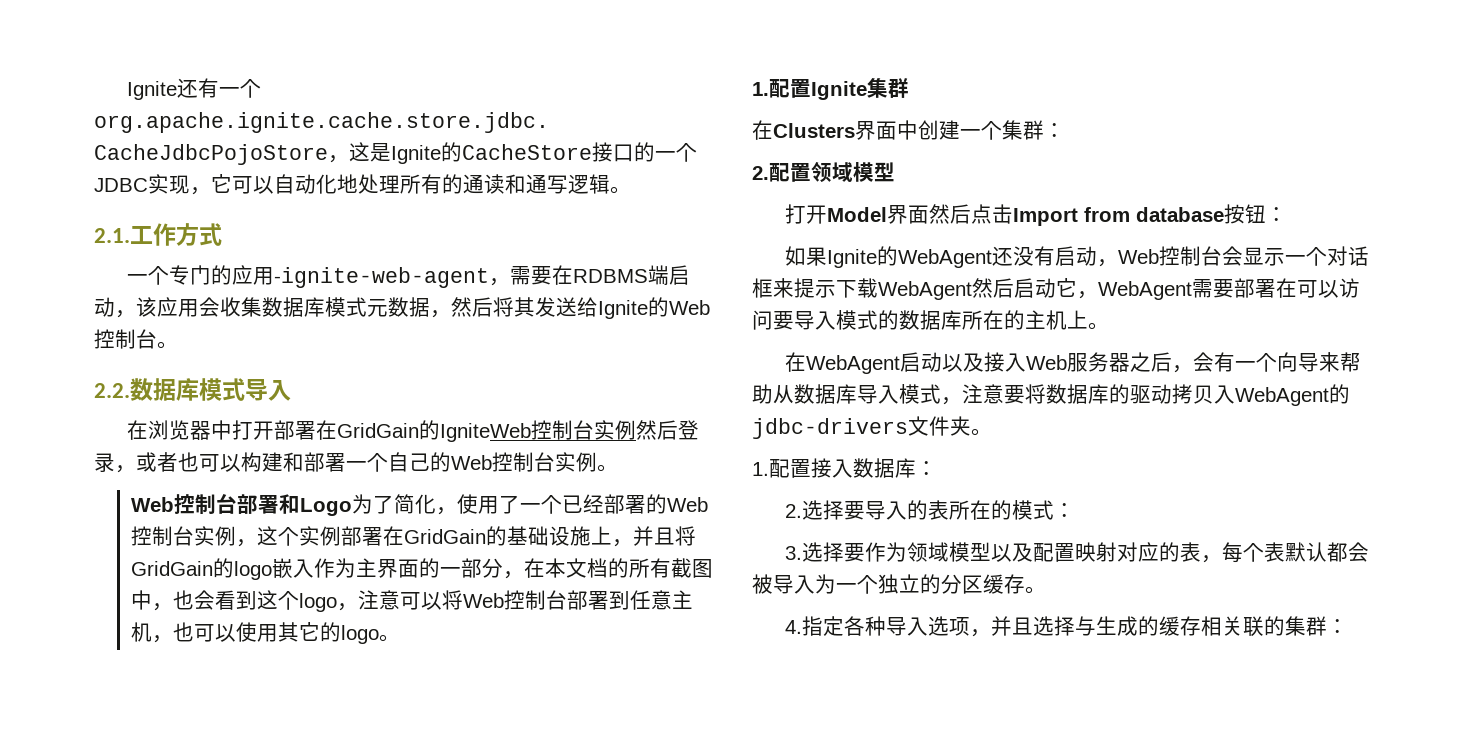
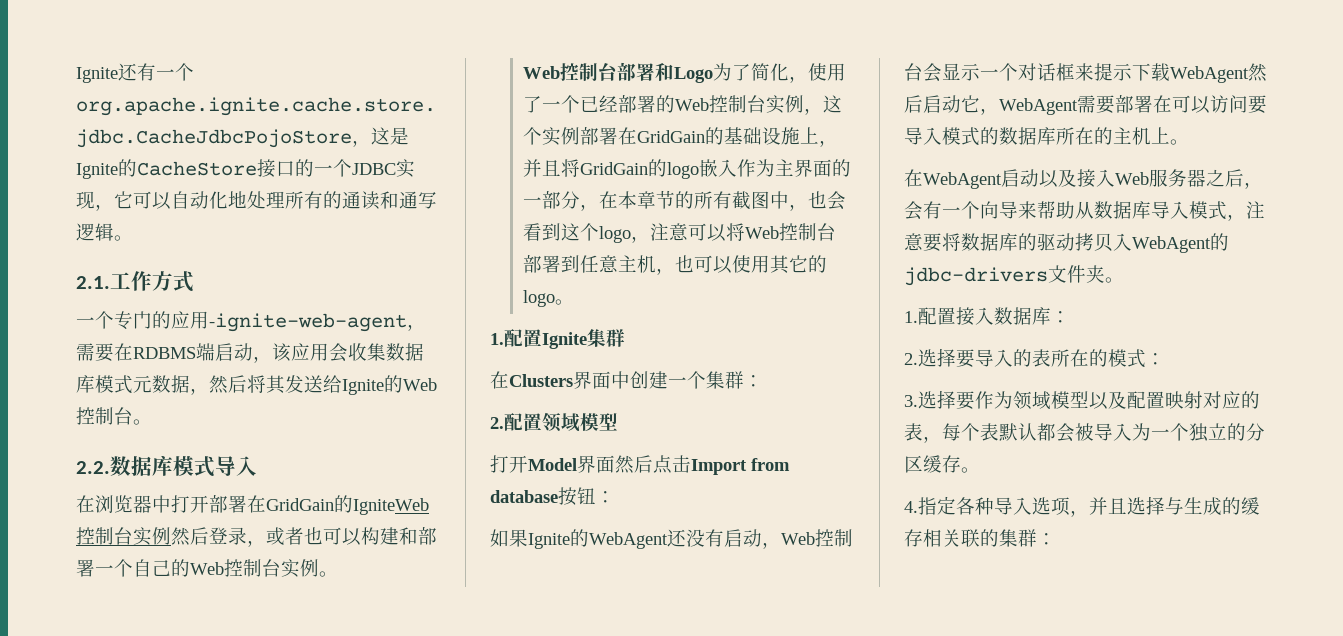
- Web控制台部署和Logo为了简化，使用了一个已经部署的Web控制台实例，这个实例部署在GridGain的基础设施上，并且将GridGain的logo嵌入作为主界面的一部分，在本文档的所有截图中，也会看到这个logo，注意可以将Web控制台部署到任意主机，也可以使用其它的logo。
+ Web控制台部署和Logo为了简化，使用了一个已经部署的Web控制台实例，这个实例部署在GridGain的基础设施上，并且将GridGain的logo嵌入作为主界面的一部分，在本章节的所有截图中，也会看到这个logo，注意可以将Web控制台部署到任意主机，也可以使用其它的logo。

